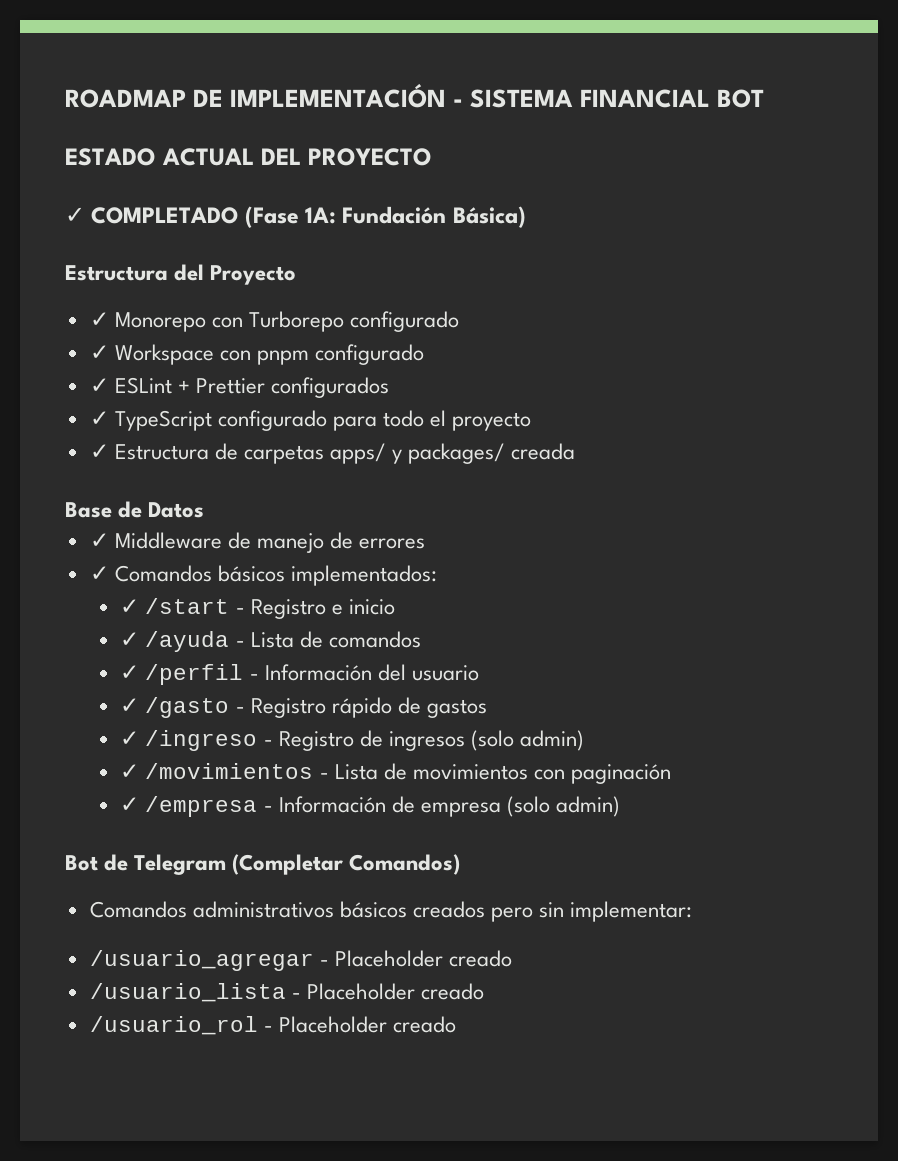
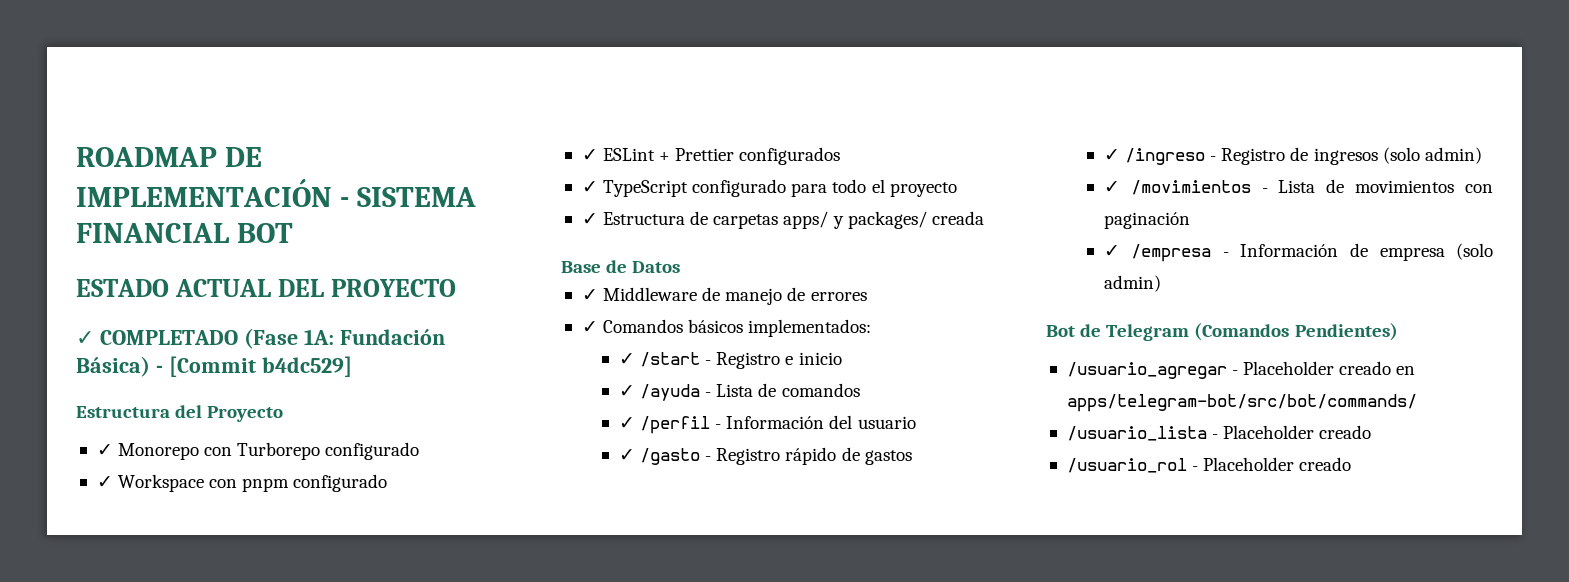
- ✓ COMPLETADO (Fase 1A: Fundación Básica)
+ ✓ COMPLETADO (Fase 1A: Fundación Básica) - [Commit b4dc529]
- Bot de Telegram (Completar Comandos)
- Comandos administrativos básicos creados pero sin implementar:
+ Bot de Telegram (Comandos Pendientes)
- /usuario_agregar - Placeholder creado
+ /usuario_agregar - Placeholder creado en apps/telegram-bot/src/bot/commands/

